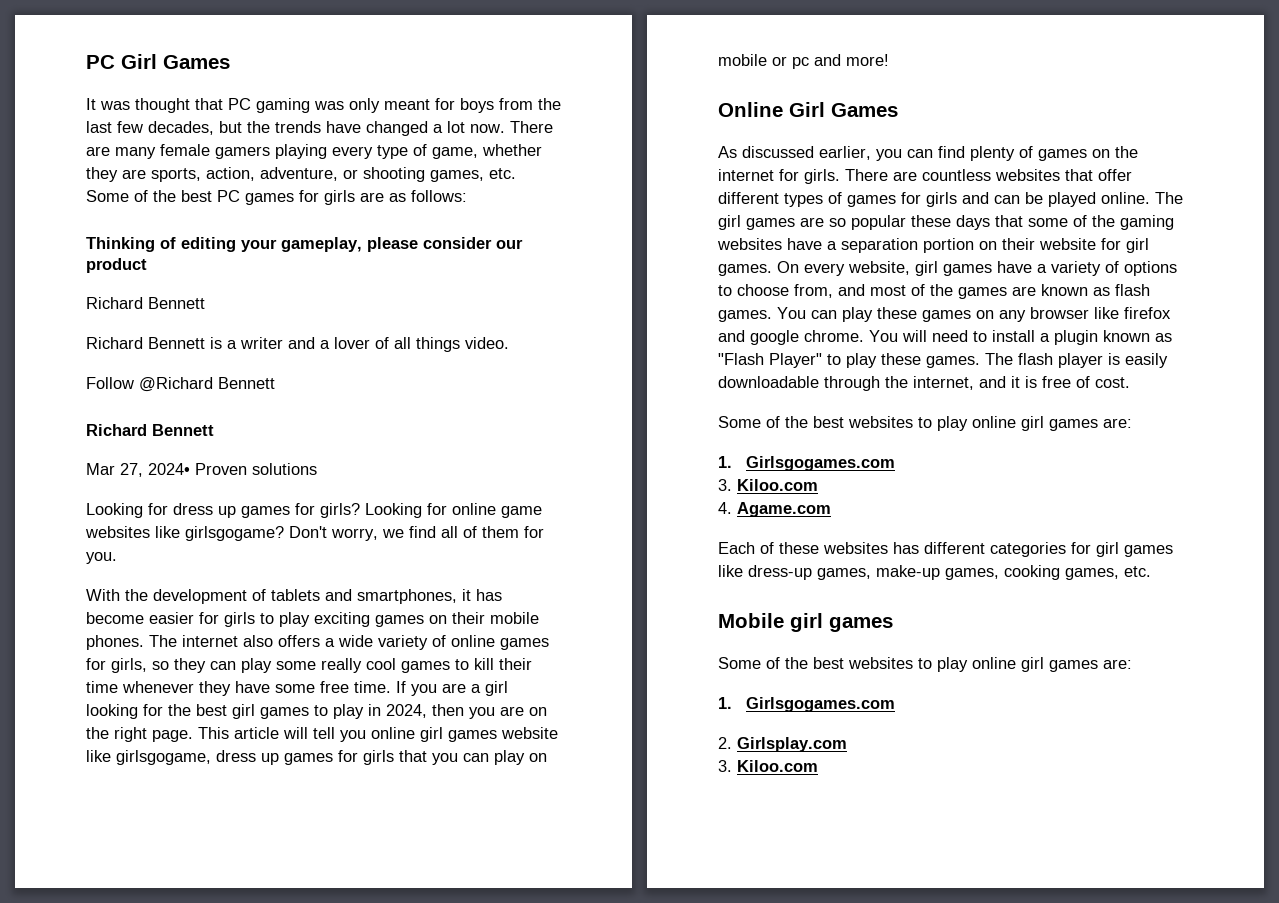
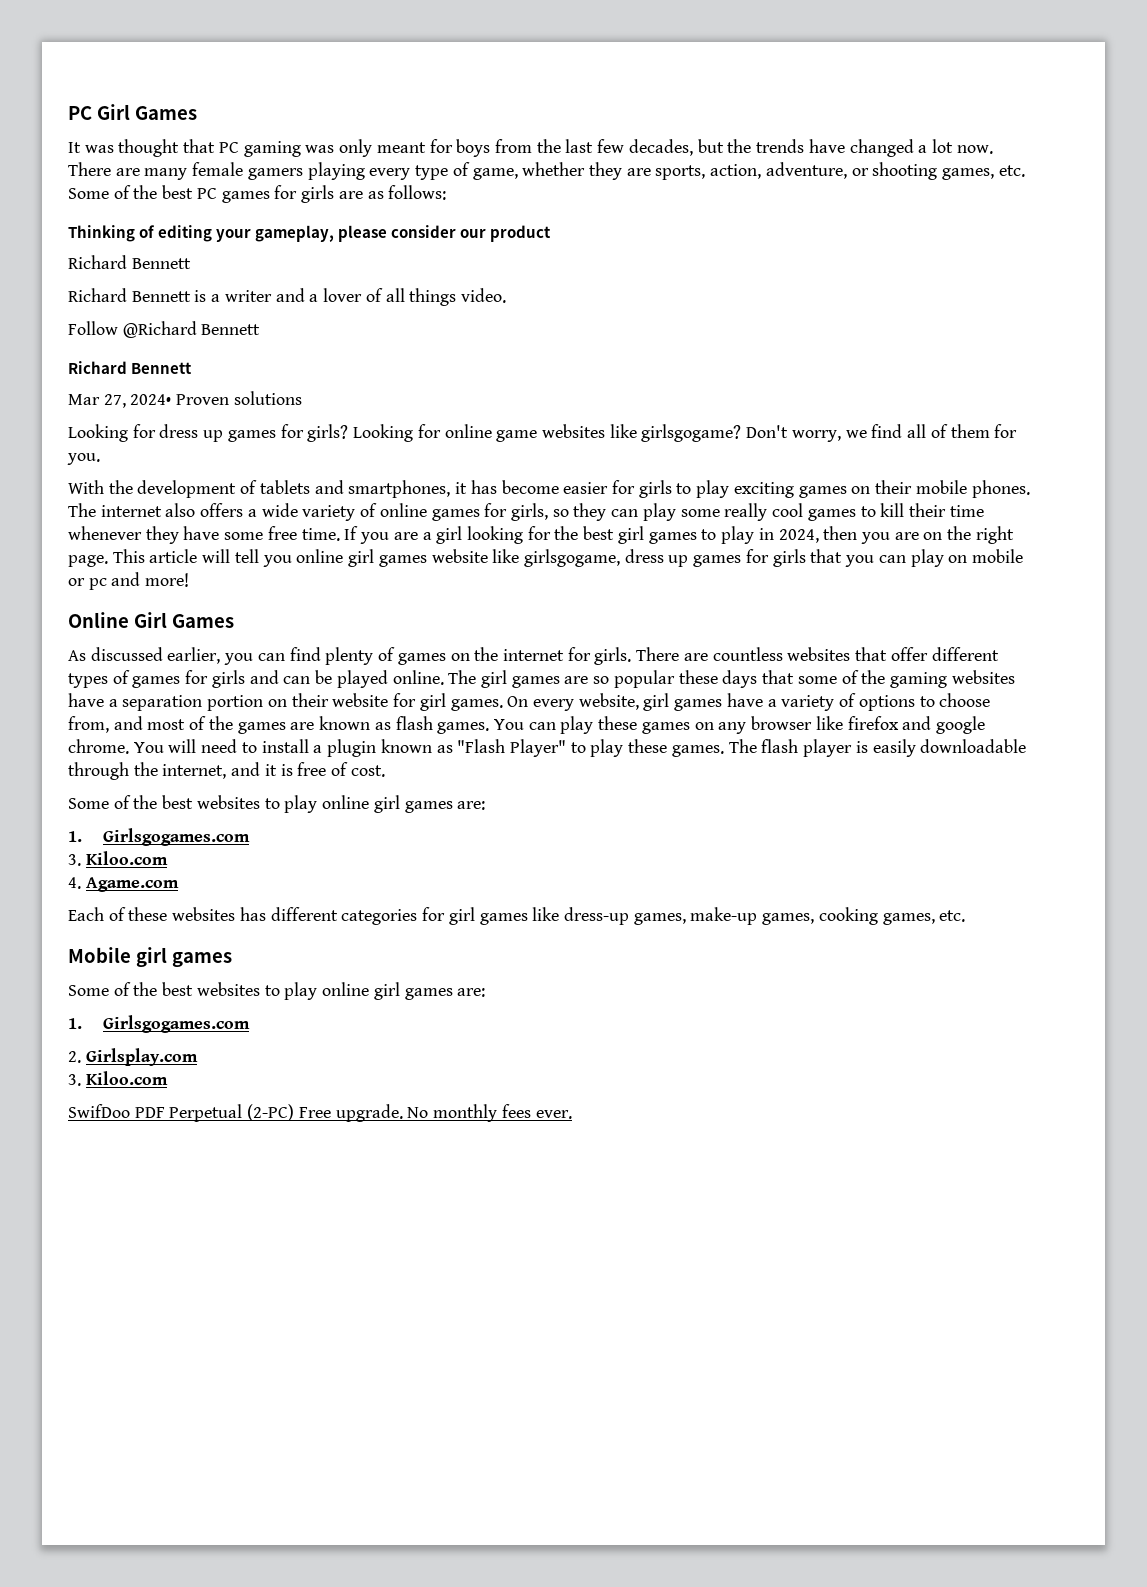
+ SwifDoo PDF Perpetual (2-PC) Free upgrade. No monthly fees ever.

